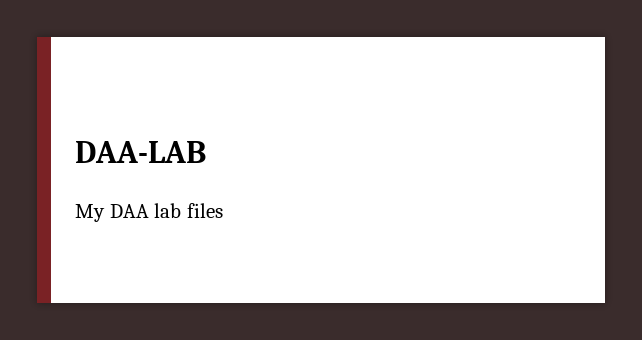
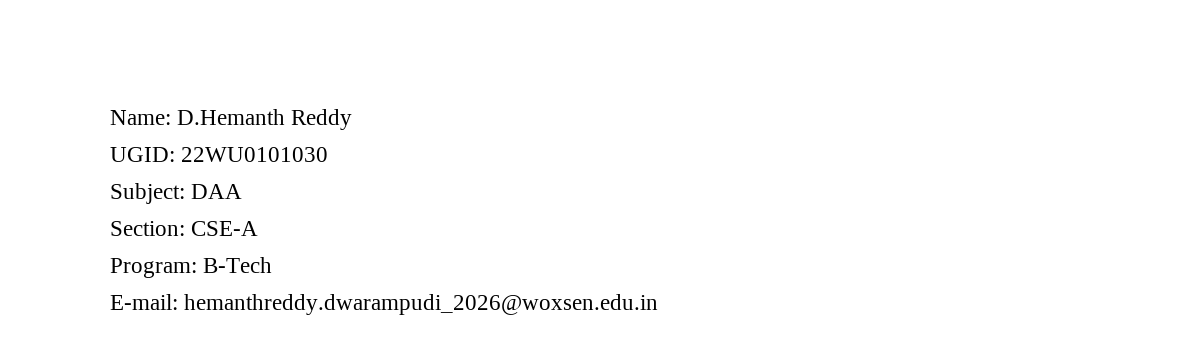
- DAA-LAB
- My DAA lab files
+ Name: D.Hemanth Reddy
+ UGID: 22WU0101030
+ Subject: DAA
+ Section: CSE-A
+ Program: B-Tech
+ E-mail: hemanthreddy.dwarampudi_2026@woxsen.edu.in

